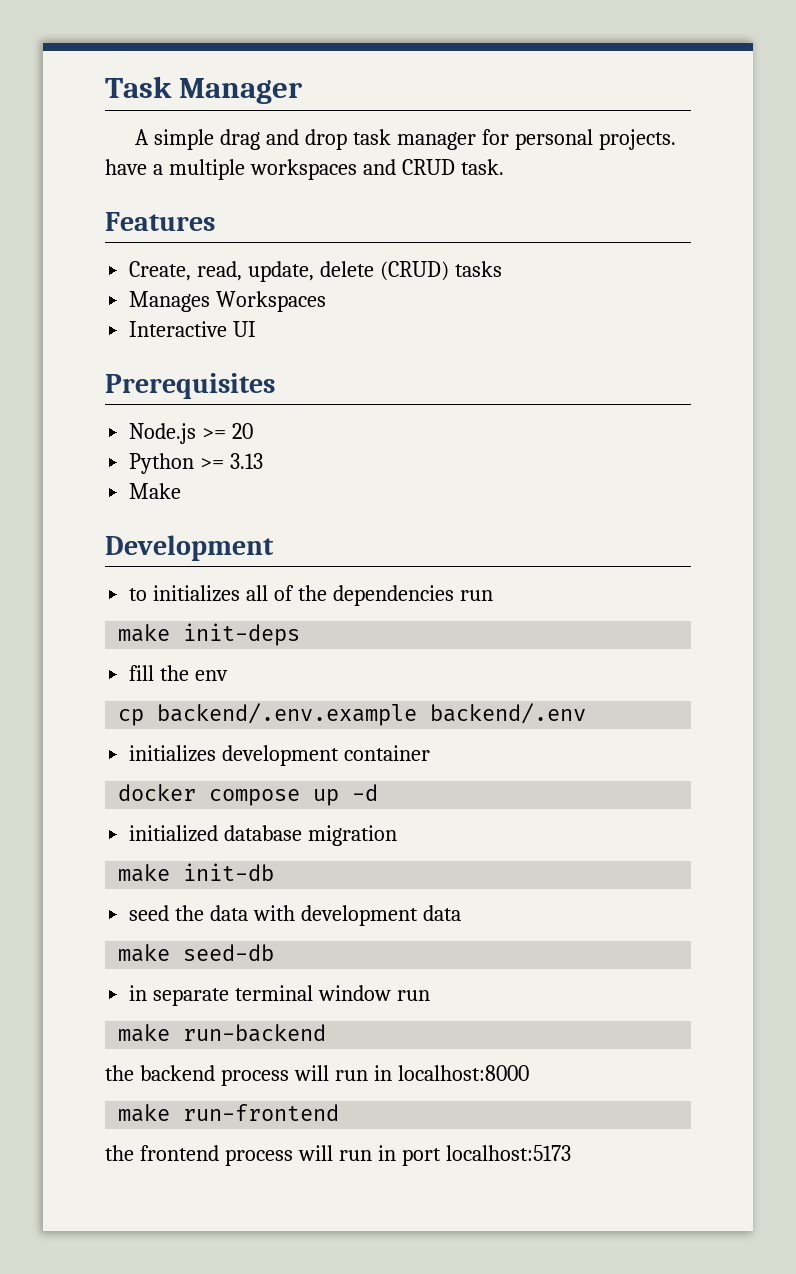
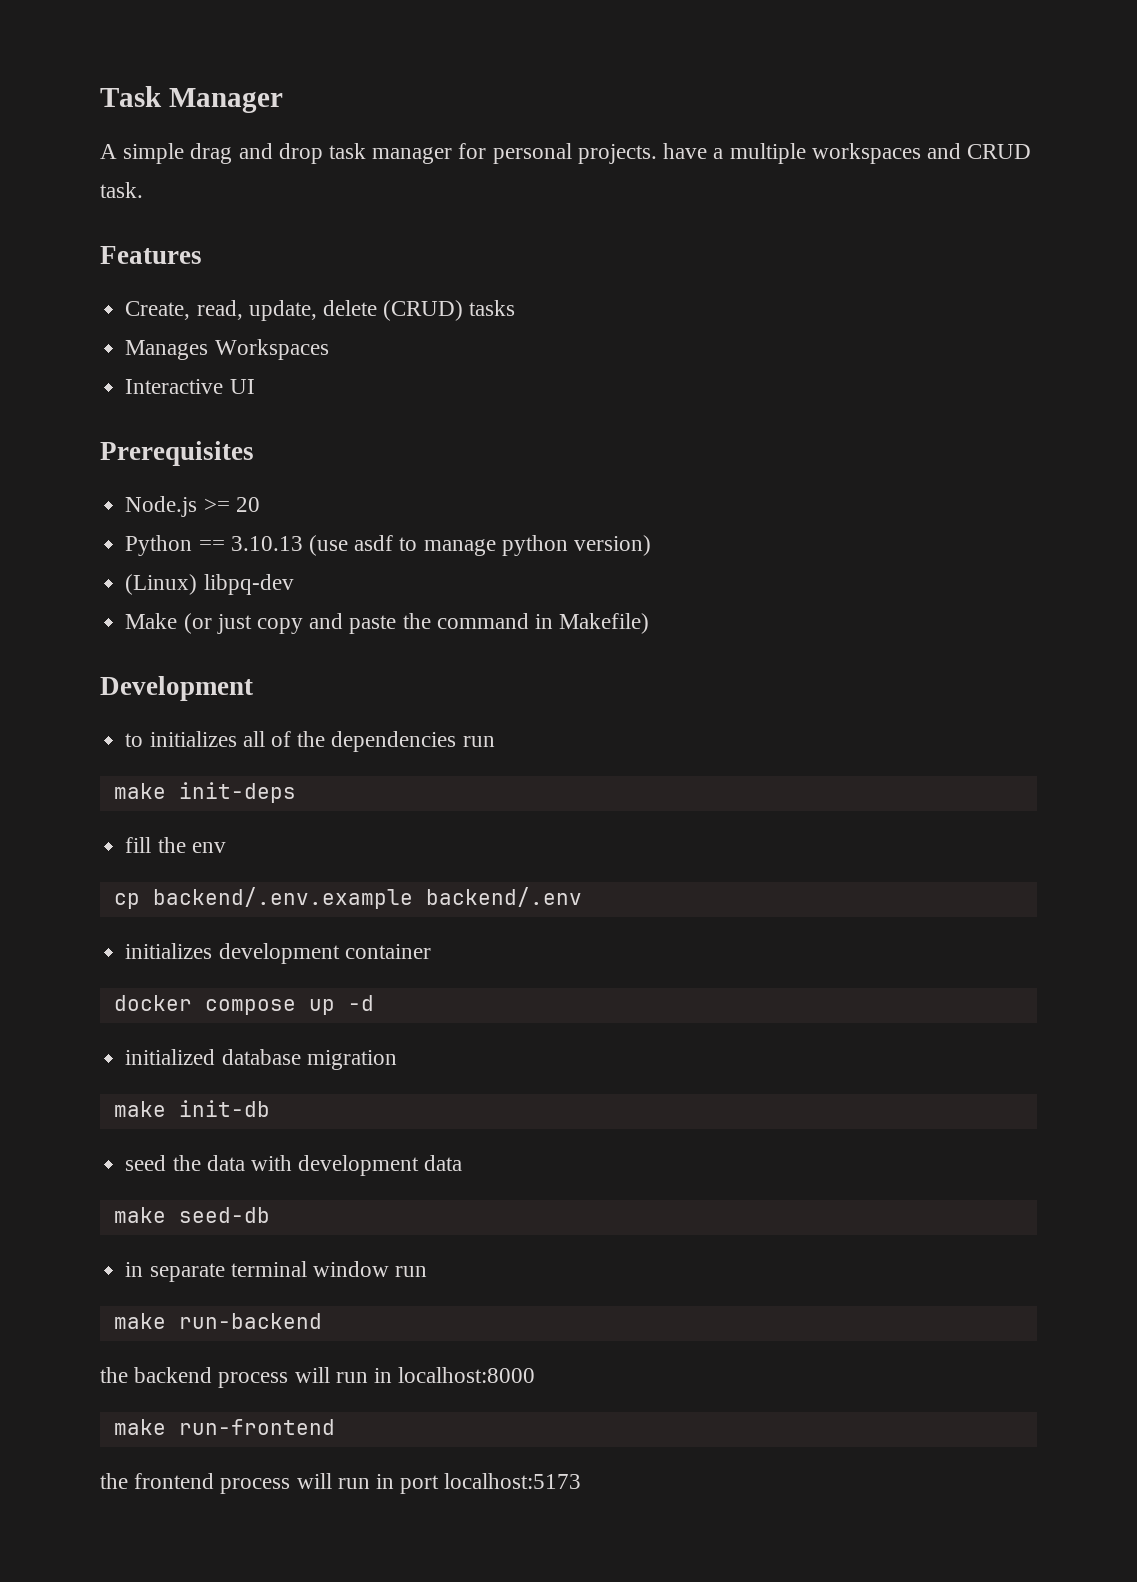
- Python >= 3.13
- Make
+ Python == 3.10.13 (use asdf to manage python version)
+ (Linux) libpq-dev
+ Make (or just copy and paste the command in Makefile)

